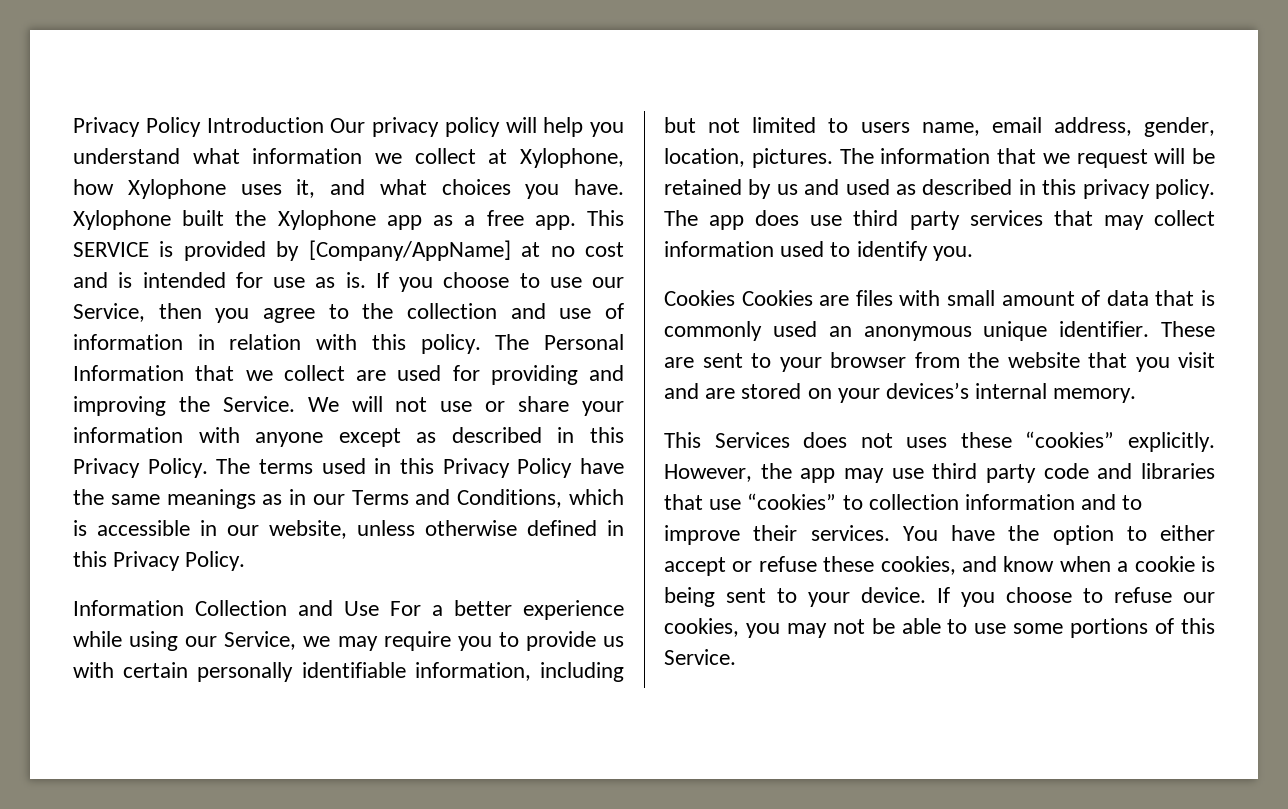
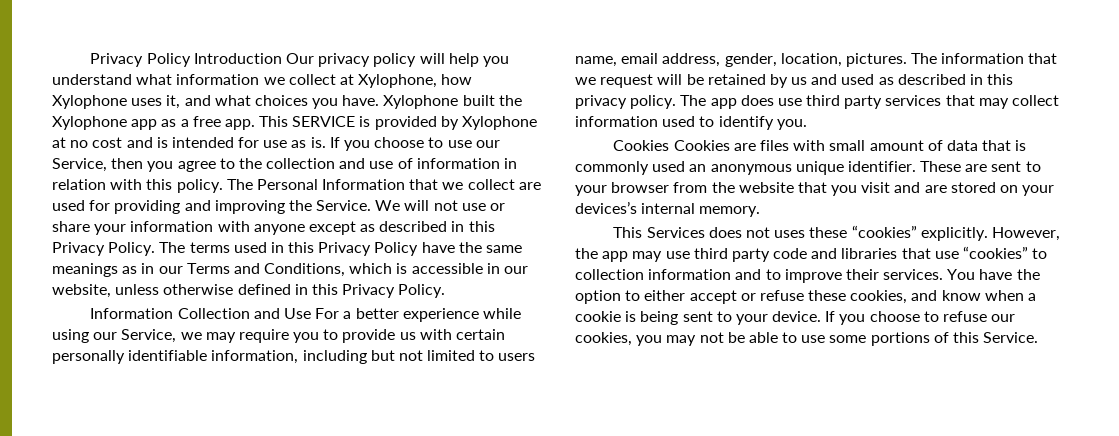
- This SERVICE is provided by [Company/AppName] at no cost and is intended for use as is.
+ This SERVICE is provided by Xylophone at no cost and is intended for use as is.

